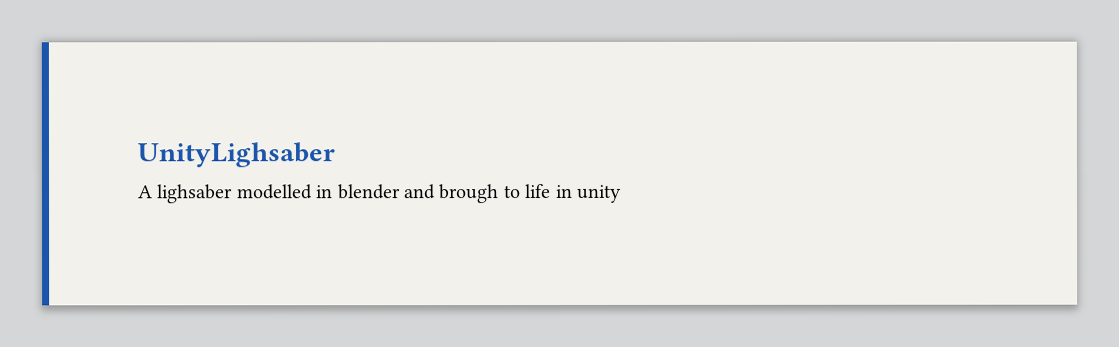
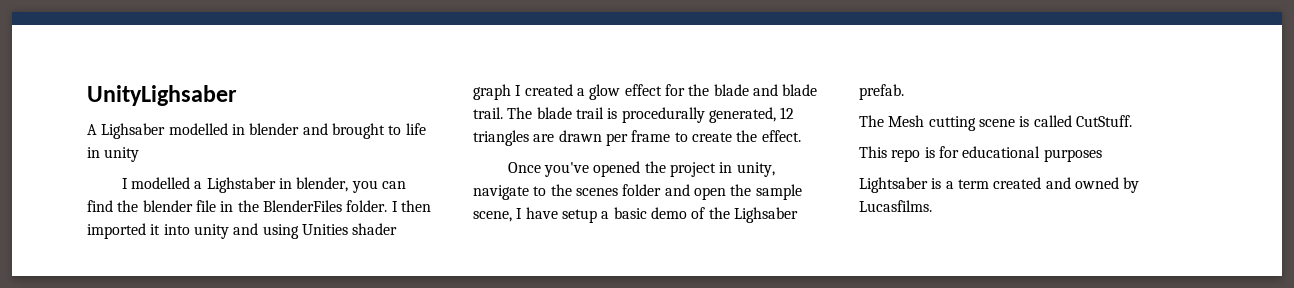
- A lighsaber modelled in blender and brough to life in unity
+ A Lighsaber modelled in blender and brought to life in unity
+ I modelled a Lighstaber in blender, you can find the blender file in the BlenderFiles folder. I then imported it into unity and using Unities shader graph I created a glow effect for the blade and blade trail. The blade trail is procedurally generated, 12 triangles are drawn per frame to create the effect.
+ Once you've opened the project in unity, navigate to the scenes folder and open the sample scene, I have setup a basic demo of the Lighsaber prefab.
+ The Mesh cutting scene is called CutStuff.
+ This repo is for educational purposes
+ Lightsaber is a term created and owned by Lucasfilms.

